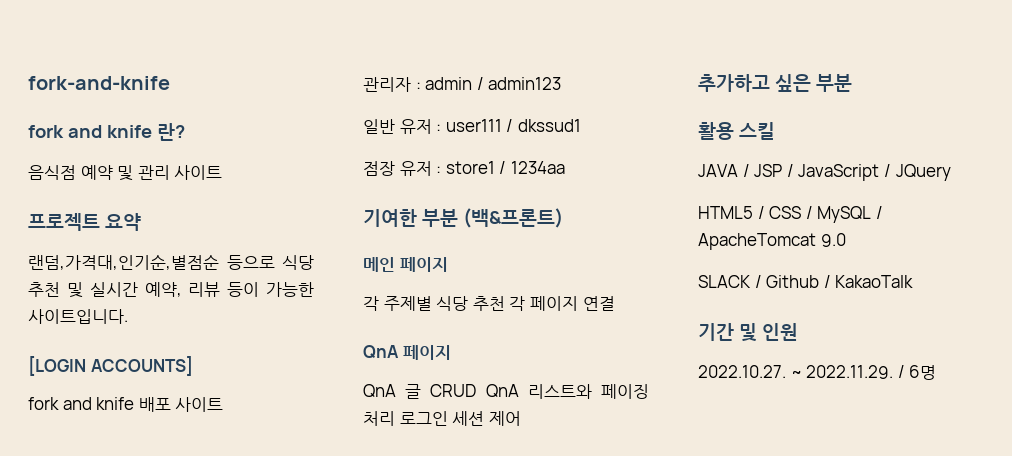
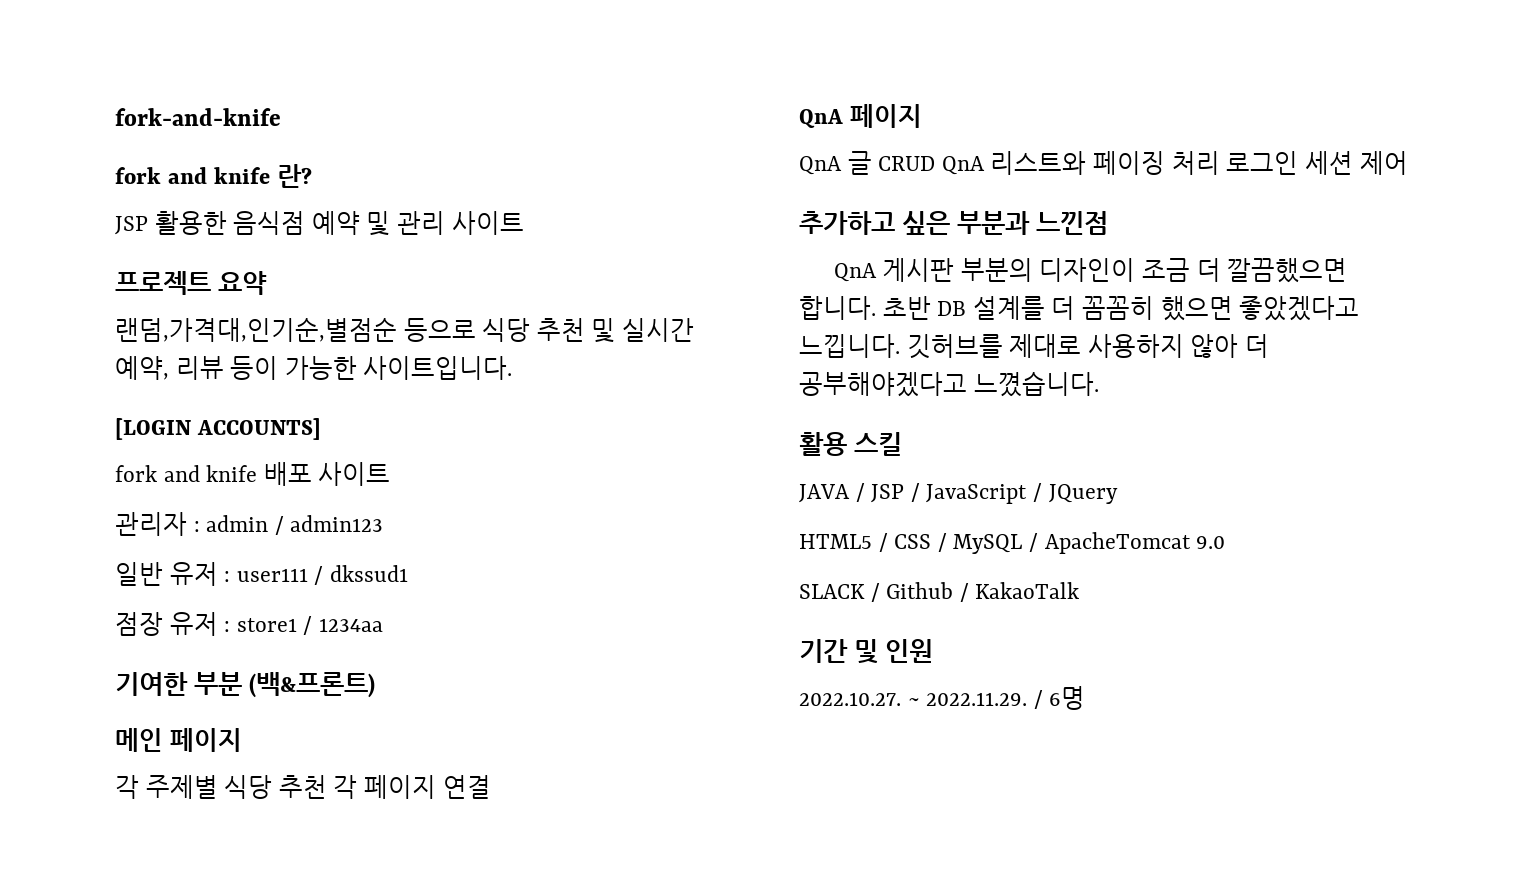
- 음식점 예약 및 관리 사이트
+ JSP 활용한 음식점 예약 및 관리 사이트
- 추가하고 싶은 부분
+ 추가하고 싶은 부분과 느낀점
+ QnA 게시판 부분의 디자인이 조금 더 깔끔했으면 합니다. 초반 DB 설계를 더 꼼꼼히 했으면 좋았겠다고 느낍니다. 깃허브를 제대로 사용하지 않아 더 공부해야겠다고 느꼈습니다.

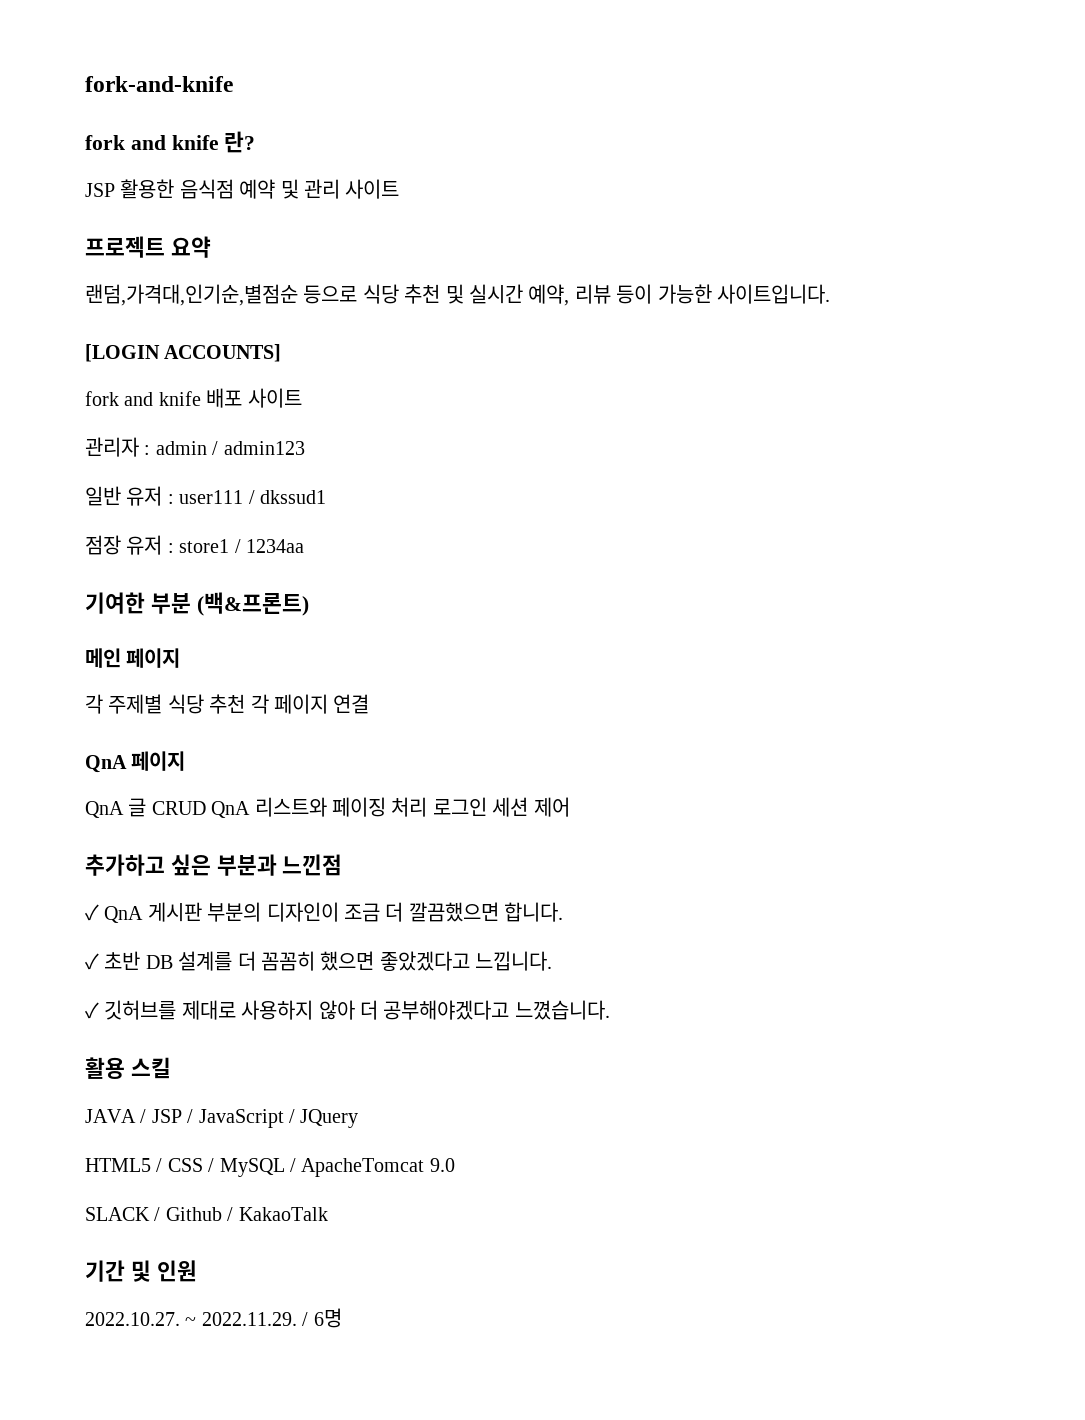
- QnA 게시판 부분의 디자인이 조금 더 깔끔했으면 합니다. 초반 DB 설계를 더 꼼꼼히 했으면 좋았겠다고 느낍니다. 깃허브를 제대로 사용하지 않아 더 공부해야겠다고 느꼈습니다.
+ ✓ QnA 게시판 부분의 디자인이 조금 더 깔끔했으면 합니다.
+ ✓ 초반 DB 설계를 더 꼼꼼히 했으면 좋았겠다고 느낍니다.
+ ✓ 깃허브를 제대로 사용하지 않아 더 공부해야겠다고 느꼈습니다.

